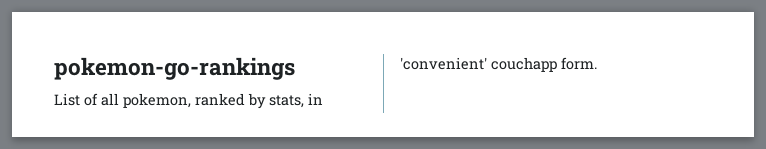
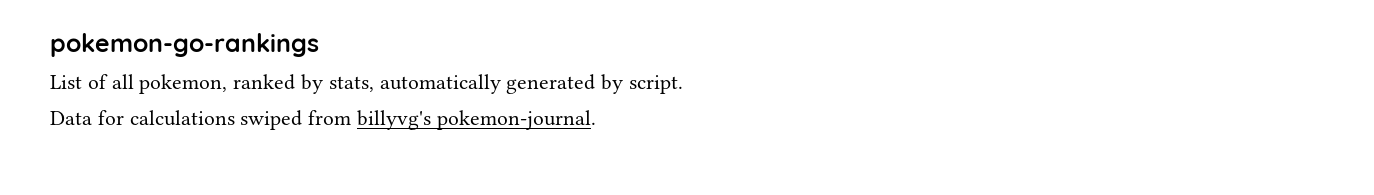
- List of all pokemon, ranked by stats, in 'convenient' couchapp form.
+ List of all pokemon, ranked by stats, automatically generated by script.
+ Data for calculations swiped from billyvg's pokemon-journal.

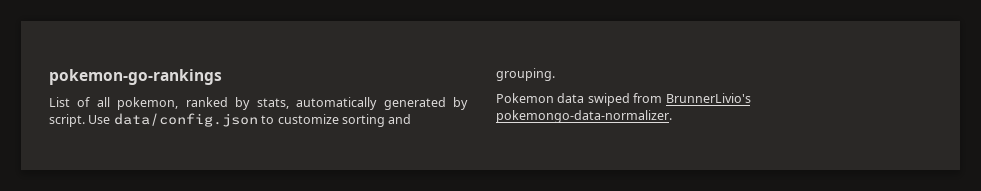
- List of all pokemon, ranked by stats, automatically generated by script.
- Data for calculations swiped from billyvg's pokemon-journal.
+ List of all pokemon, ranked by stats, automatically generated by script. Use data/config.json to customize sorting and grouping.
+ Pokemon data swiped from BrunnerLivio's pokemongo-data-normalizer.

